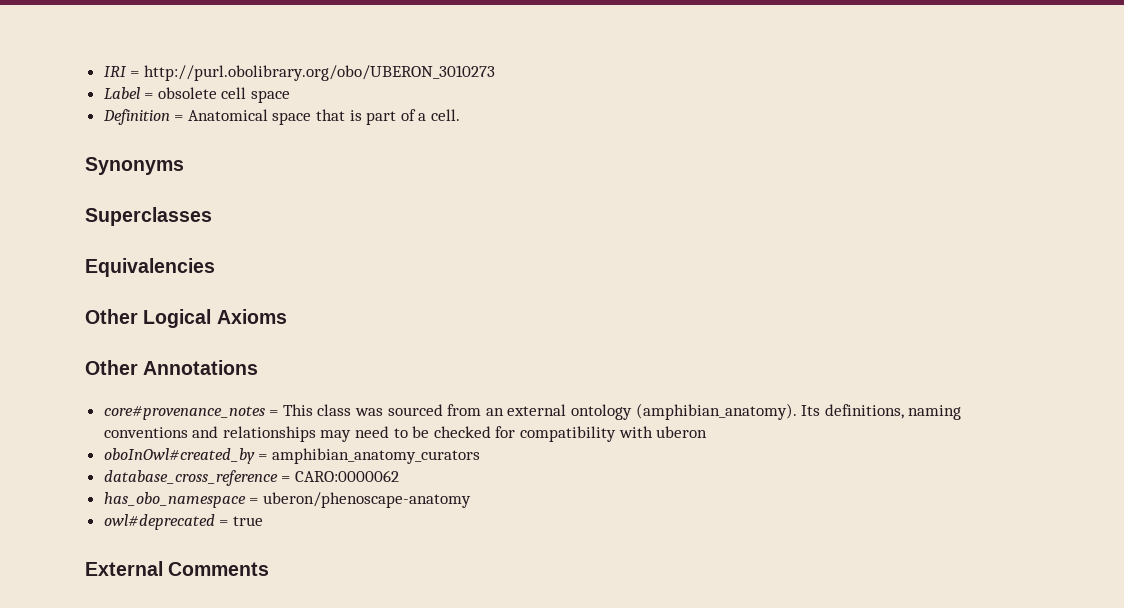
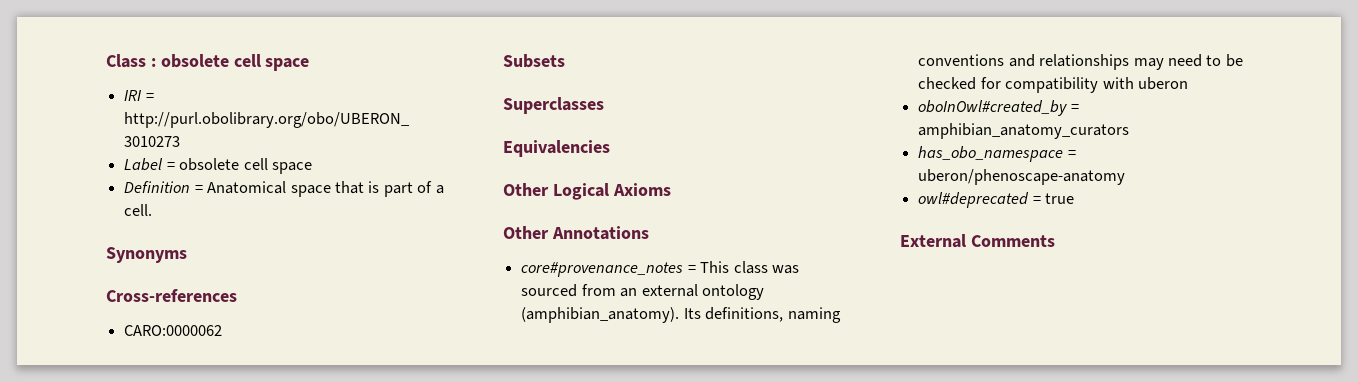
+ Class : obsolete cell space
+ Cross-references
+ CARO:0000062
+ Subsets
- database_cross_reference = CARO:0000062

